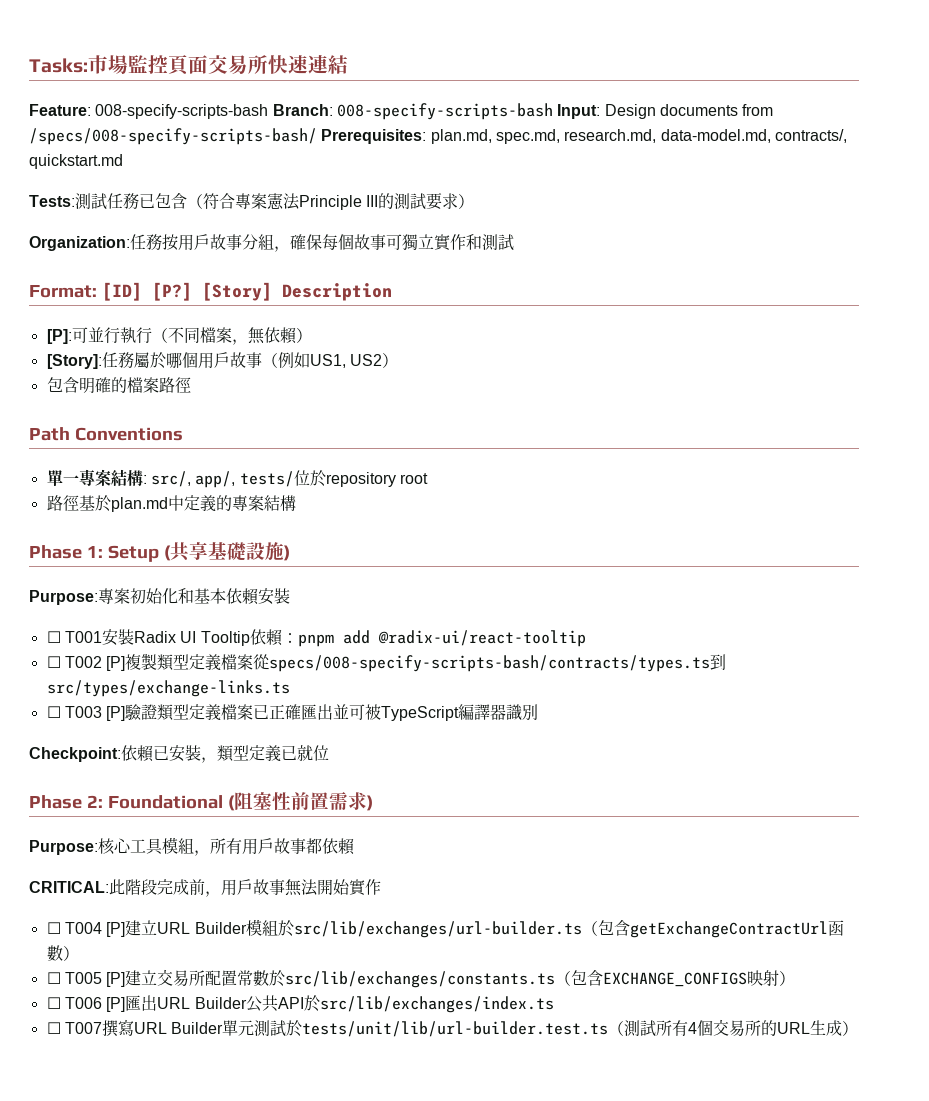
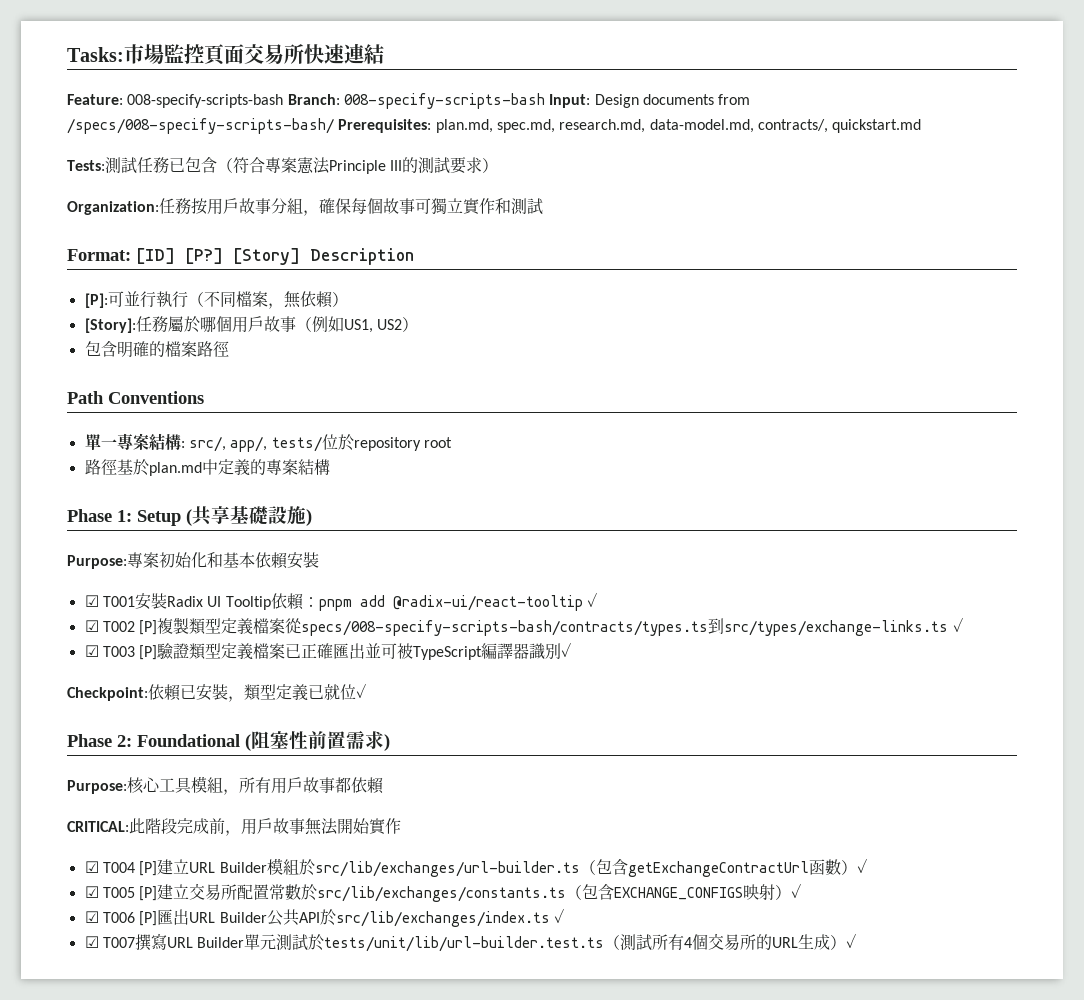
- ☐ T001安裝Radix UI Tooltip依賴：pnpm add @radix-ui/react-tooltip
- ☐ T002 [P]複製類型定義檔案從specs/008-specify-scripts-bash/contracts/types.ts到src/types/exchange-links.ts
- ☐ T003 [P]驗證類型定義檔案已正確匯出並可被TypeScript編譯器識別
+ ☑ T001安裝Radix UI Tooltip依賴：pnpm add @radix-ui/react-tooltip ✓
+ ☑ T002 [P]複製類型定義檔案從specs/008-specify-scripts-bash/contracts/types.ts到src/types/exchange-links.ts ✓
+ ☑ T003 [P]驗證類型定義檔案已正確匯出並可被TypeScript編譯器識別✓
- Checkpoint:依賴已安裝，類型定義已就位
+ Checkpoint:依賴已安裝，類型定義已就位✓
- ☐ T004 [P]建立URL Builder模組於src/lib/exchanges/url-builder.ts（包含getExchangeContractUrl函數）
- ☐ T005 [P]建立交易所配置常數於src/lib/exchanges/constants.ts（包含EXCHANGE_CONFIGS映射）
- ☐ T006 [P]匯出URL Builder公共API於src/lib/exchanges/index.ts
- ☐ T007撰寫URL Builder單元測試於tests/unit/lib/url-builder.test.ts（測試所有4個交易所的URL生成）
+ ☑ T004 [P]建立URL Builder模組於src/lib/exchanges/url-builder.ts（包含getExchangeContractUrl函數）✓
+ ☑ T005 [P]建立交易所配置常數於src/lib/exchanges/constants.ts（包含EXCHANGE_CONFIGS映射）✓
+ ☑ T006 [P]匯出URL Builder公共API於src/lib/exchanges/index.ts ✓
+ ☑ T007撰寫URL Builder單元測試於tests/unit/lib/url-builder.test.ts（測試所有4個交易所的URL生成）✓

